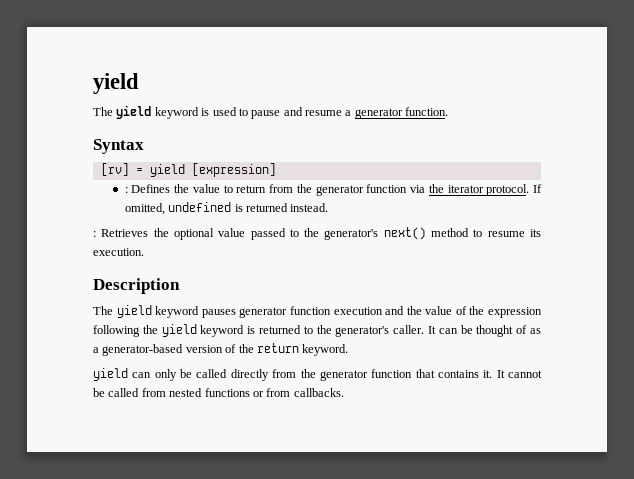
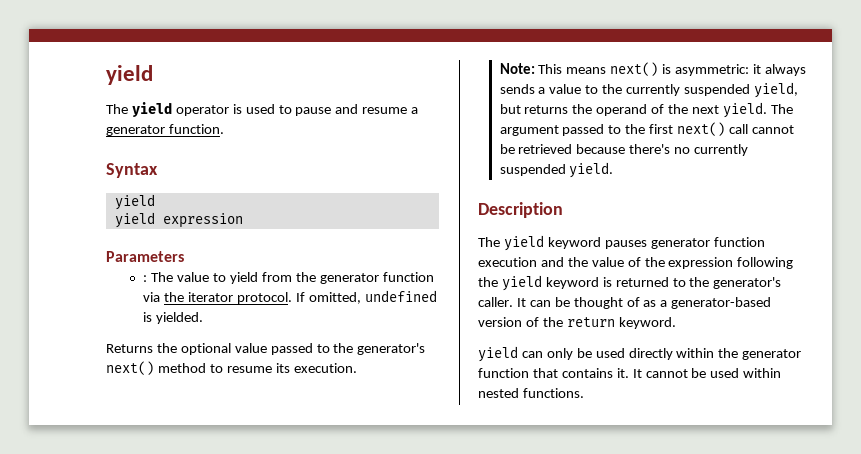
- The yield keyword is used to pause and resume a generator function.
+ The yield operator is used to pause and resume a generator function.
  Syntax
- [rv] = yield [expression]
- : Defines the value to return from the generator function via the iterator protocol.
+ yield
+ yield expression
+ Parameters
+ : The value to yield from the generator function via the iterator protocol.
- If omitted, undefined is returned instead.
- : Retrieves the optional value passed to the generator's next() method to resume its execution.
+ If omitted, undefined is yielded.
+ Returns the optional value passed to the generator's next() method to resume its execution.
+ Note: This means next() is asymmetric: it always sends a value to the currently suspended yield, but returns the operand of the next yield. The argument passed to the first next() call cannot be retrieved because there's no currently suspended yield.
- yield can only be called directly from the generator function that contains it.
+ yield can only be used directly within the generator function that contains it.
- It cannot be called from nested functions or from callbacks.
+ It cannot be used within nested functions.

